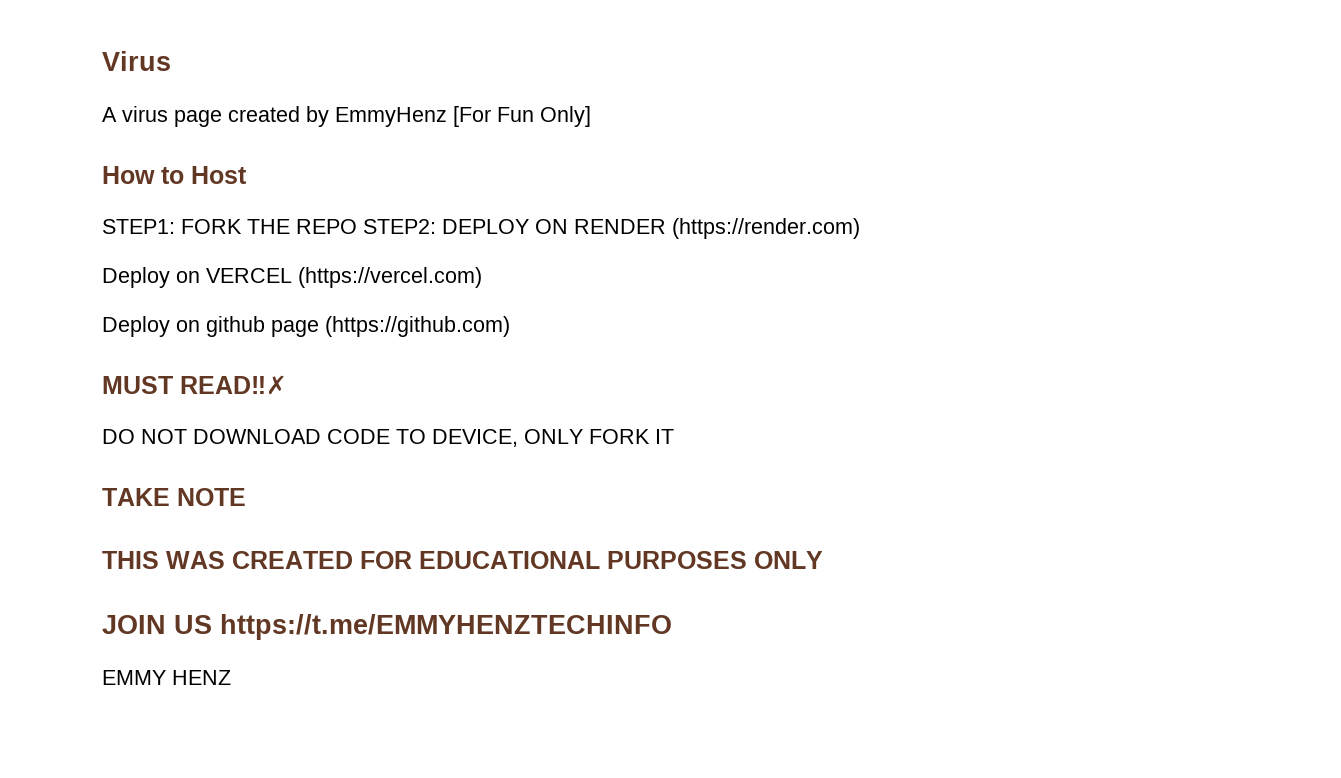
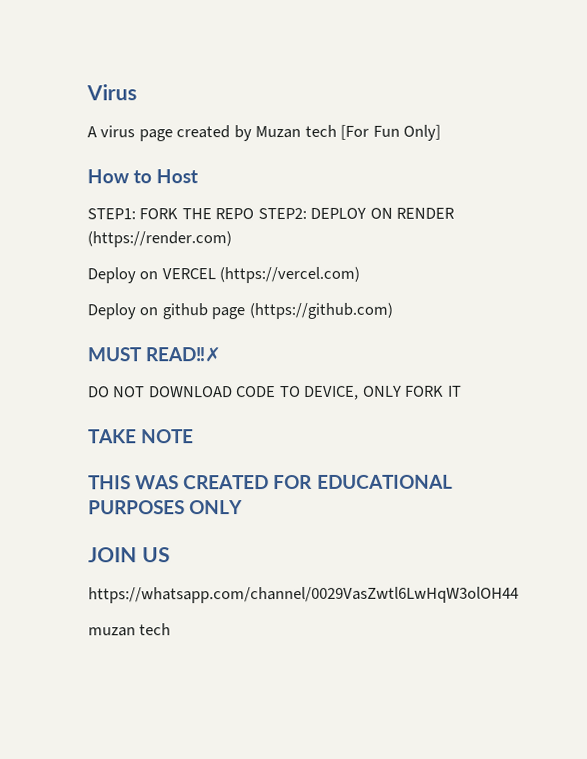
- A virus page created by EmmyHenz [For Fun Only]
+ A virus page created by Muzan tech [For Fun Only]
- JOIN US https://t.me/EMMYHENZTECHINFO
- EMMY HENZ
+ JOIN US
+ https://whatsapp.com/channel/0029VasZwtl6LwHqW3olOH44
+ muzan tech

